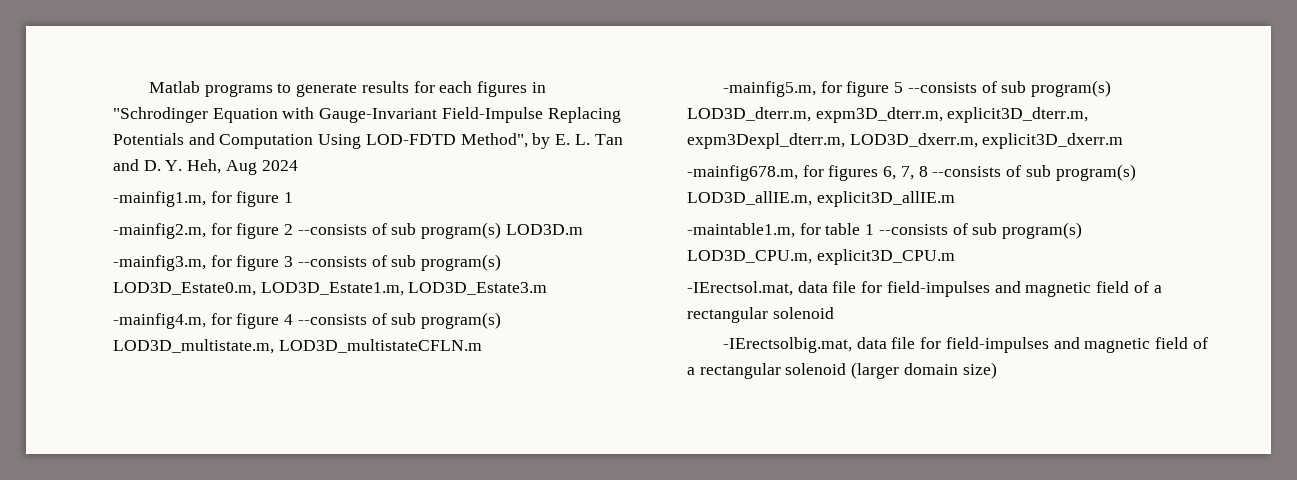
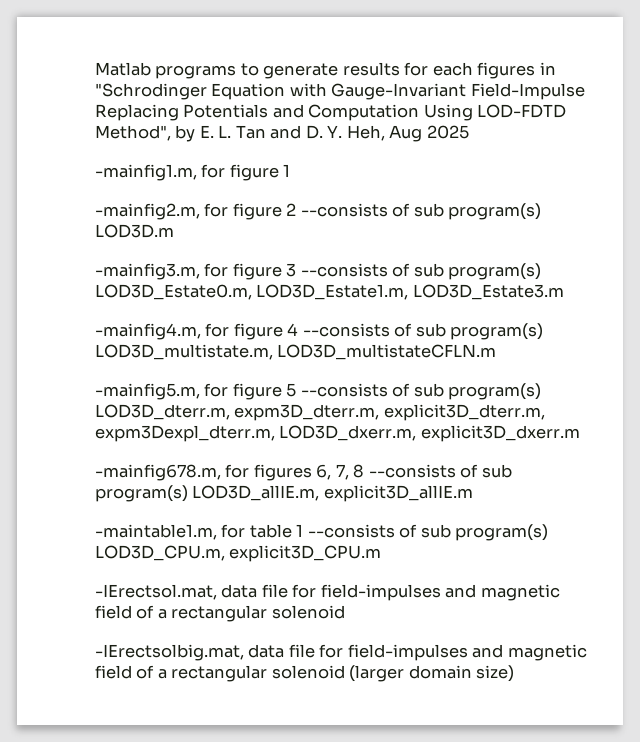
- Matlab programs to generate results for each figures in "Schrodinger Equation with Gauge-Invariant Field-Impulse Replacing Potentials and Computation Using LOD-FDTD Method", by E. L. Tan and D. Y. Heh, Aug 2024
+ Matlab programs to generate results for each figures in "Schrodinger Equation with Gauge-Invariant Field-Impulse Replacing Potentials and Computation Using LOD-FDTD Method", by E. L. Tan and D. Y. Heh, Aug 2025

